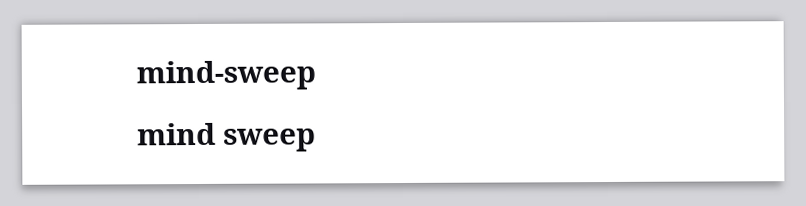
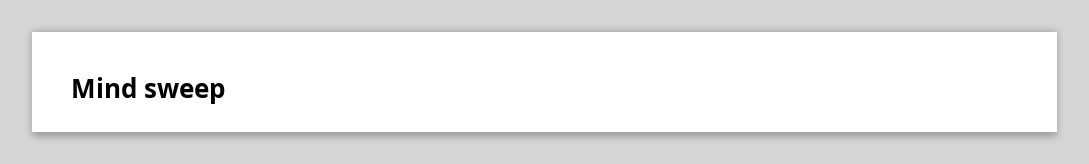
- mind-sweep
- mind sweep
+ Mind sweep

